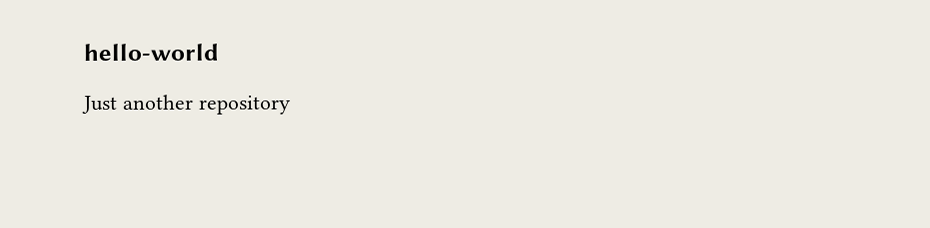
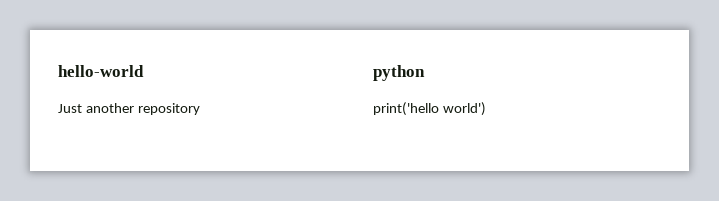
+ python
+ print('hello world')

